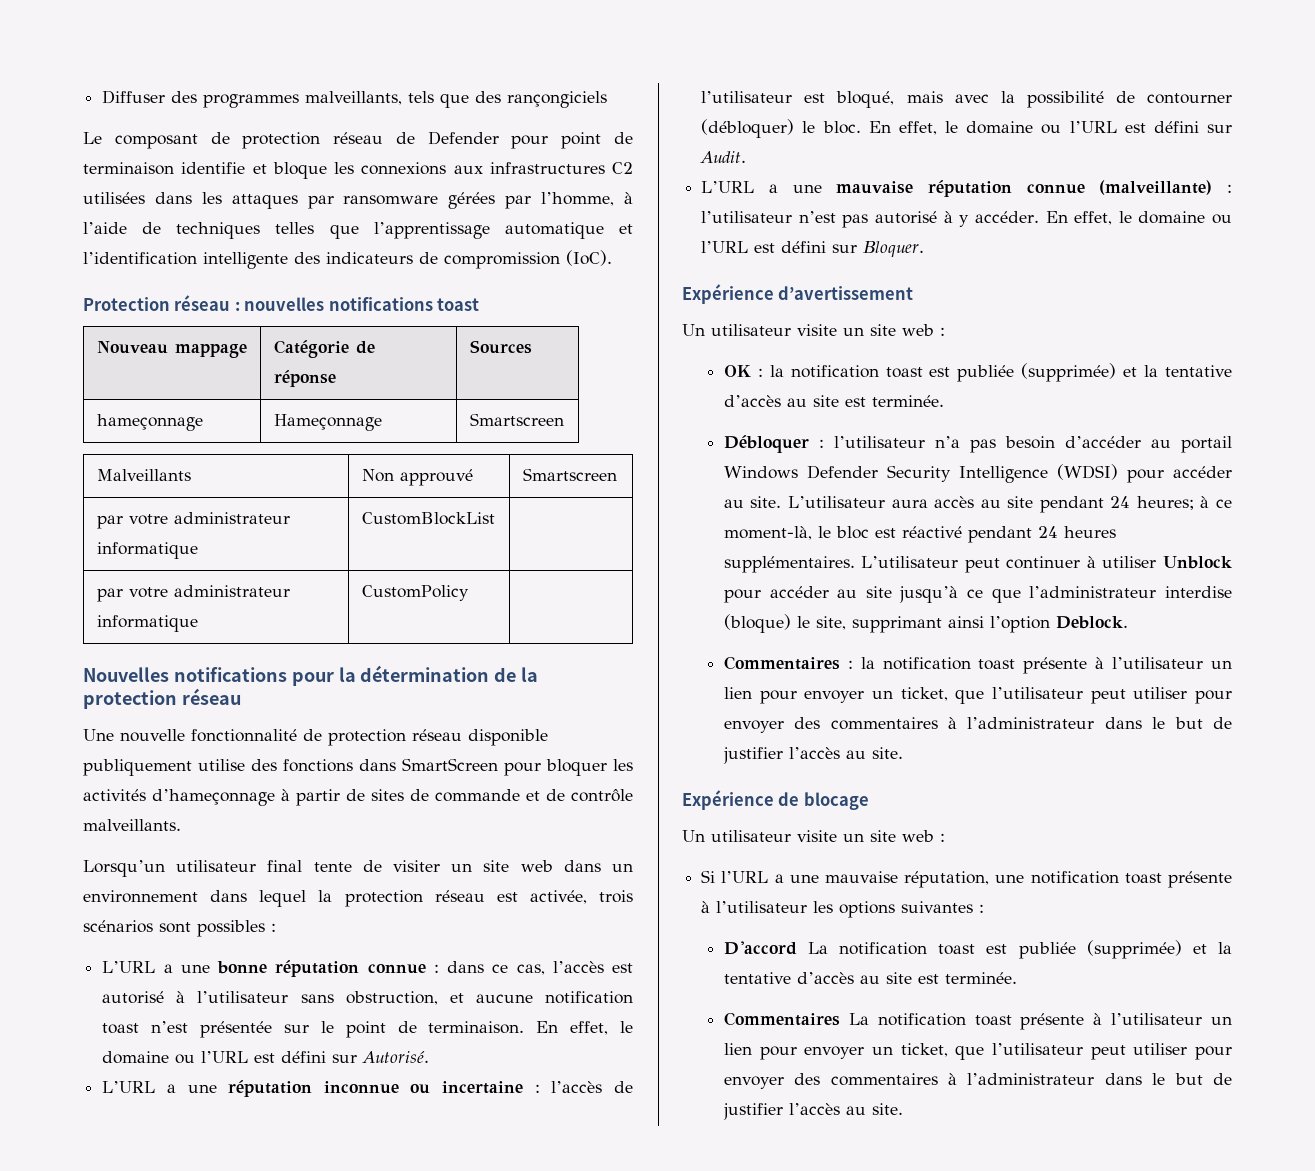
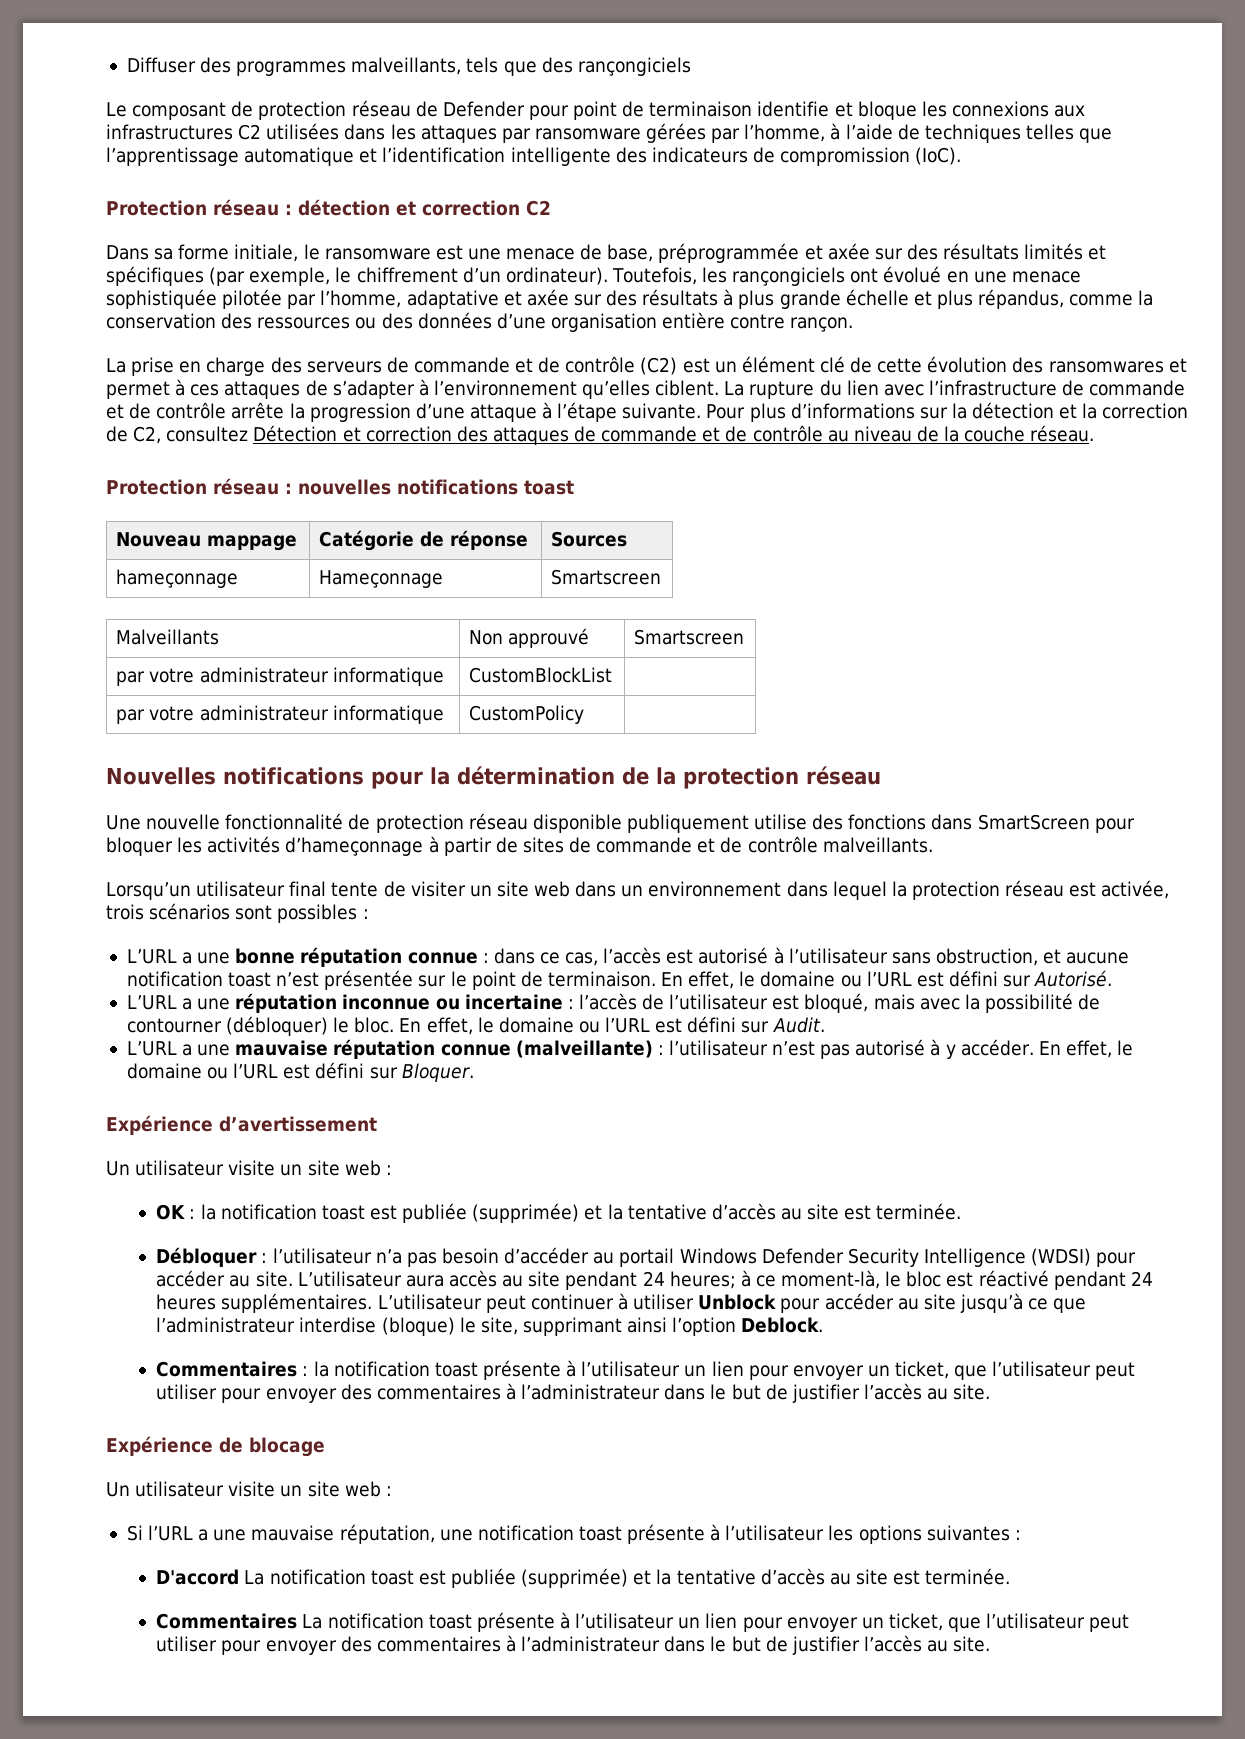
+ Protection réseau : détection et correction C2
+ Dans sa forme initiale, le ransomware est une menace de base, préprogrammée et axée sur des résultats limités et spécifiques (par exemple, le chiffrement d’un ordinateur). Toutefois, les rançongiciels ont évolué en une menace sophistiquée pilotée par l’homme, adaptative et axée sur des résultats à plus grande échelle et plus répandus, comme la conservation des ressources ou des données d’une organisation entière contre rançon.
+ La prise en charge des serveurs de commande et de contrôle (C2) est un élément clé de cette évolution des ransomwares et permet à ces attaques de s’adapter à l’environnement qu’elles ciblent. La rupture du lien avec l’infrastructure de commande et de contrôle arrête la progression d’une attaque à l’étape suivante. Pour plus d’informations sur la détection et la correction de C2, consultez Détection et correction des attaques de commande et de contrôle au niveau de la couche réseau.

